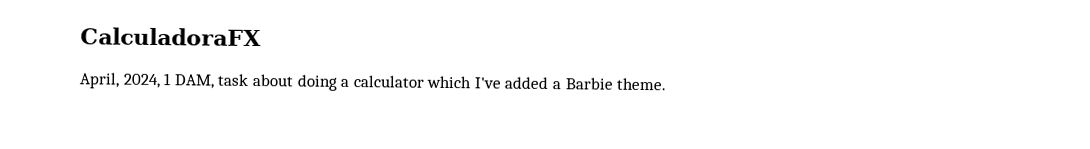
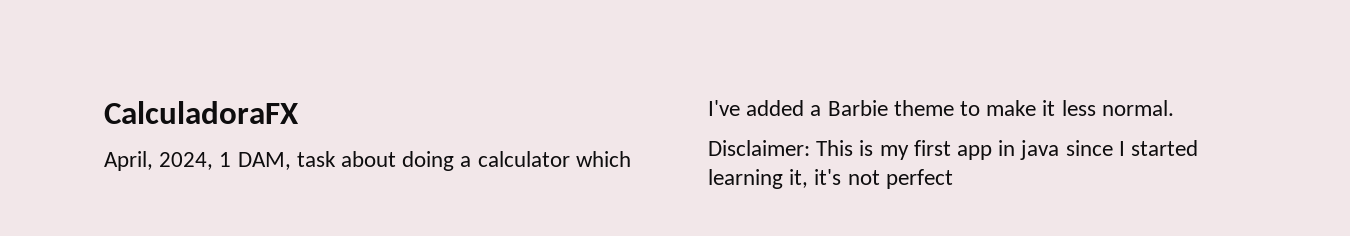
- April, 2024, 1 DAM, task about doing a calculator which I've added a Barbie theme.
+ April, 2024, 1 DAM, task about doing a calculator which I've added a Barbie theme to make it less normal.
+ Disclaimer: This is my first app in java since I started learning it, it's not perfect

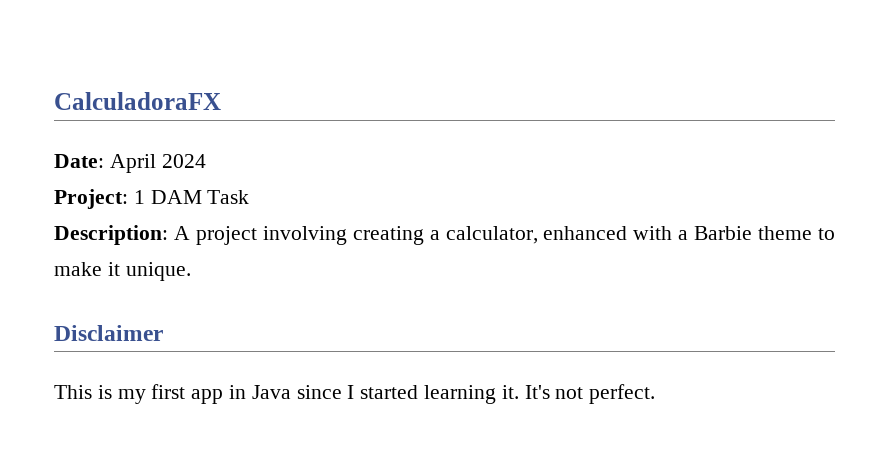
- April, 2024, 1 DAM, task about doing a calculator which I've added a Barbie theme to make it less normal.
- Disclaimer: This is my first app in java since I started learning it, it's not perfect
+ Date: April 2024
+ Project: 1 DAM Task
+ Description: A project involving creating a calculator, enhanced with a Barbie theme to make it unique.
+ Disclaimer
+ This is my first app in Java since I started learning it. It's not perfect.

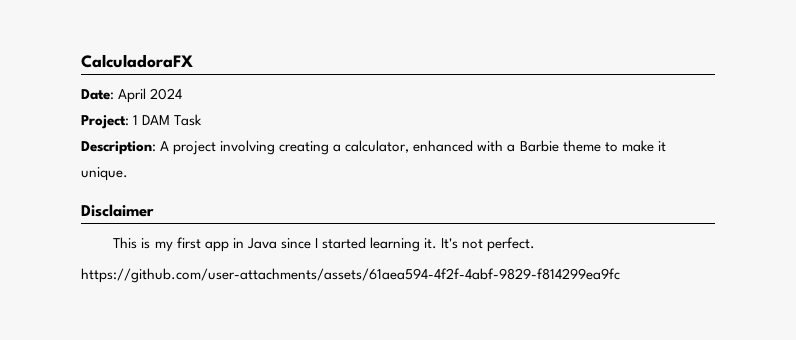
+ https://github.com/user-attachments/assets/61aea594-4f2f-4abf-9829-f814299ea9fc

